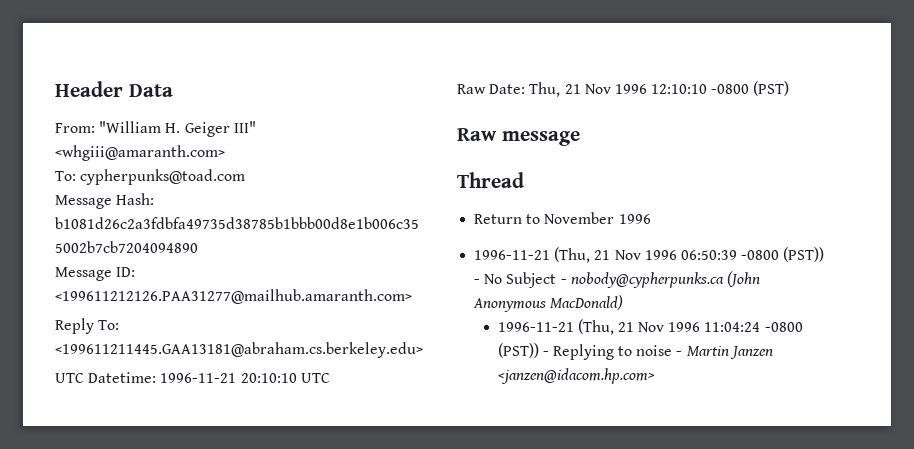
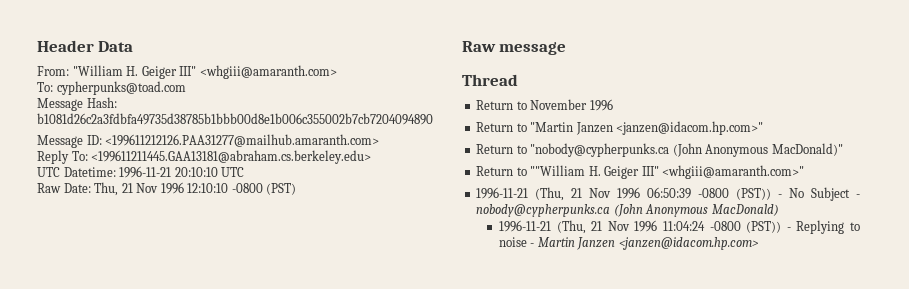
+ Return to "Martin Janzen <janzen@idacom.hp.com>"
+ Return to "nobody@cypherpunks.ca (John Anonymous MacDonald)"
+ Return to ""William H. Geiger III" <whgiii@amaranth.com>"

